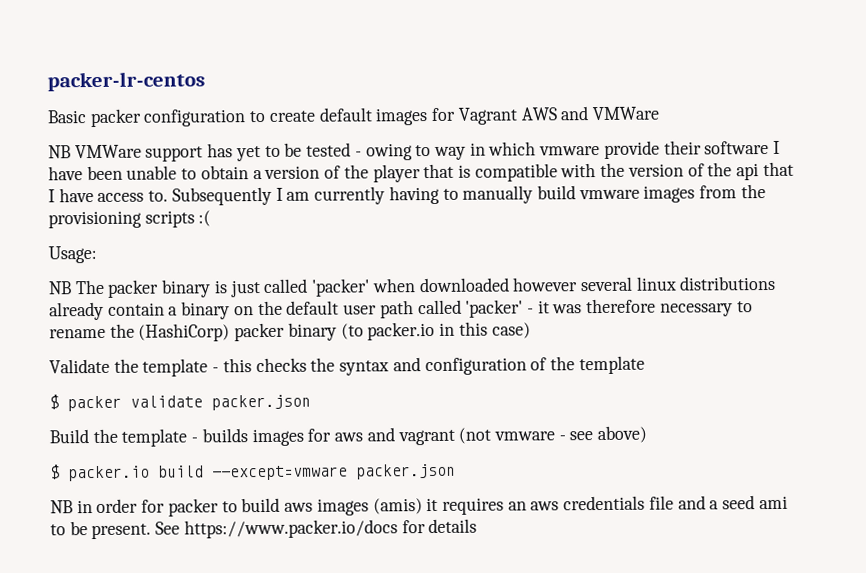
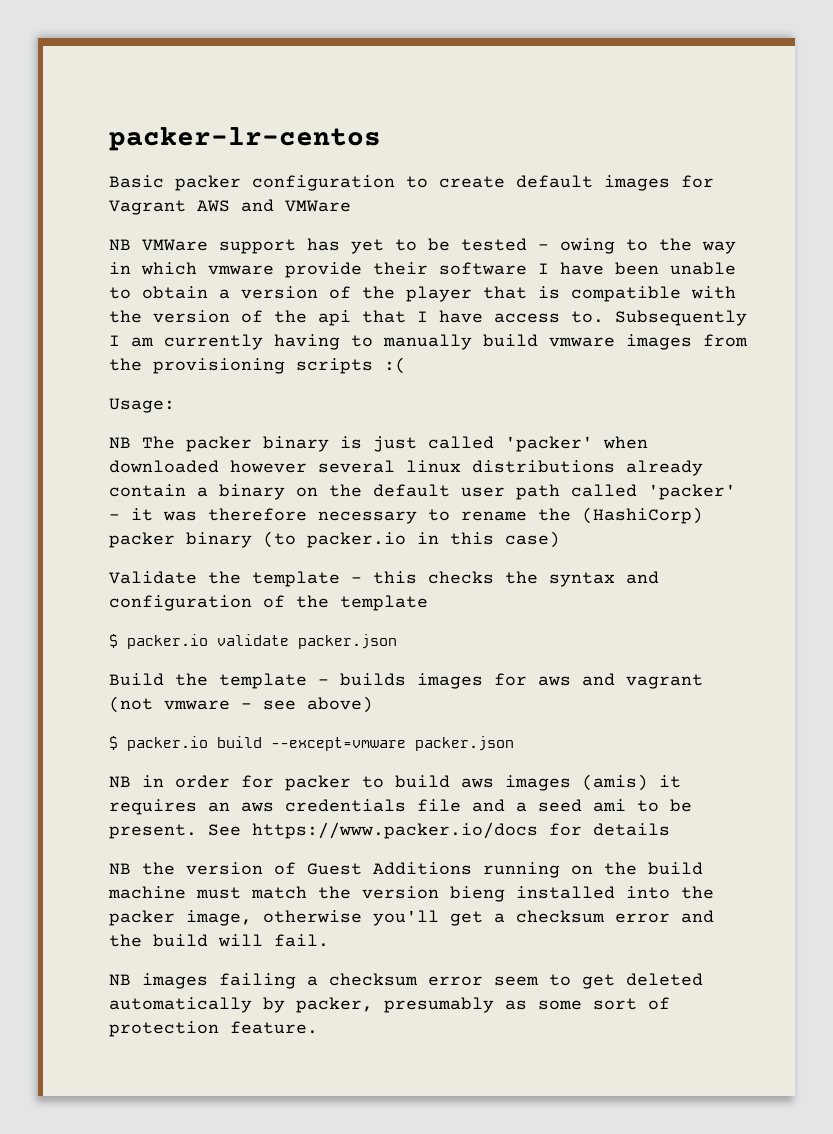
- NB VMWare support has yet to be tested - owing to way in which vmware provide their software I have been unable to obtain a version of the player that is compatible with the version of the api that I have access to.
+ NB VMWare support has yet to be tested - owing to the way in which vmware provide their software I have been unable to obtain a version of the player that is compatible with the version of the api that I have access to.
- $ packer validate packer.json
+ $ packer.io validate packer.json
+ NB the version of Guest Additions running on the build machine must match the version bieng installed into the packer image, otherwise you'll get a checksum error and the build will fail.
+ NB images failing a checksum error seem to get deleted automatically by packer, presumably as some sort of protection feature.

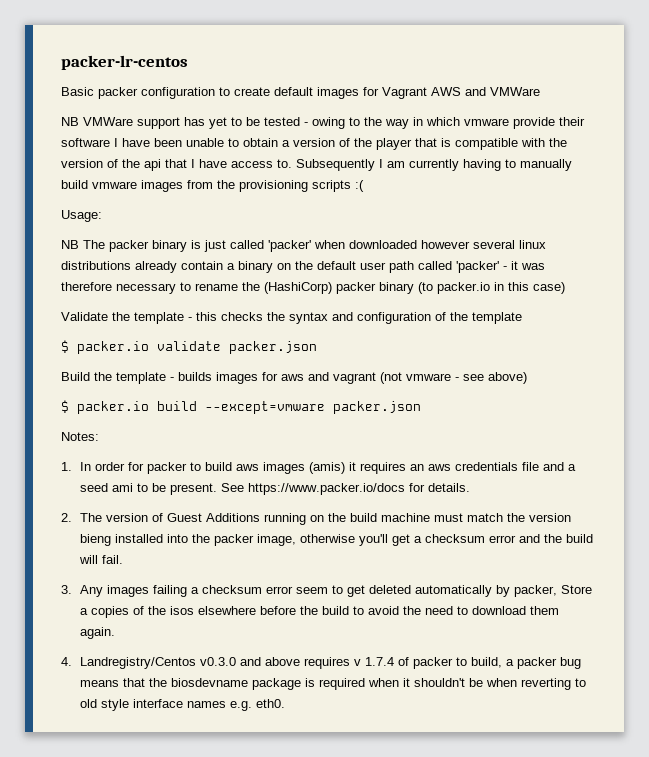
- NB in order for packer to build aws images (amis) it requires an aws credentials file and a seed ami to be present.
+ Notes:
+ 1. In order for packer to build aws images (amis) it requires an aws credentials file and a seed ami to be present.
- See https://www.packer.io/docs for details
- NB the version of Guest Additions running on the build machine must match the version bieng installed into the packer image, otherwise you'll get a checksum error and the build will fail.
+ See https://www.packer.io/docs for details.
+ 2. The version of Guest Additions running on the build machine must match the version bieng installed into the packer image, otherwise you'll get a checksum error and the build will fail.
- NB images failing a checksum error seem to get deleted automatically by packer, presumably as some sort of protection feature.
+ 3. Any images failing a checksum error seem to get deleted automatically by packer, Store a copies of the isos elsewhere before the build to avoid the need to download them again.
+ 4. Landregistry/Centos v0.3.0 and above requires v 1.7.4 of packer to build, a packer bug means that the biosdevname package is required when it shouldn't be when reverting to old style interface names e.g. eth0.

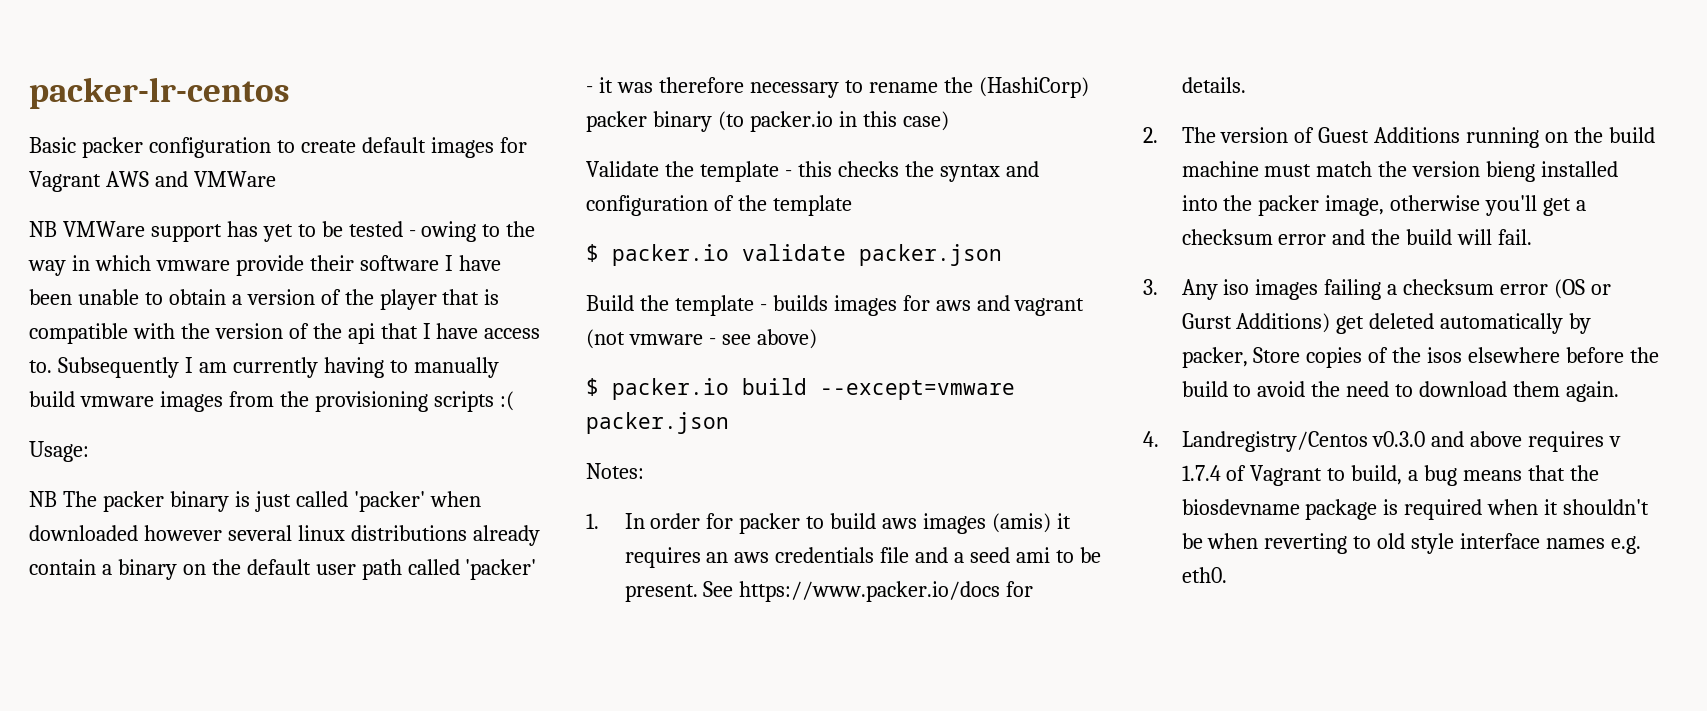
- 3. Any images failing a checksum error seem to get deleted automatically by packer, Store a copies of the isos elsewhere before the build to avoid the need to download them again.
+ 3. Any iso images failing a checksum error (OS or Gurst Additions) get deleted automatically by packer, Store copies of the isos elsewhere before the build to avoid the need to download them again.
- 4. Landregistry/Centos v0.3.0 and above requires v 1.7.4 of packer to build, a packer bug means that the biosdevname package is required when it shouldn't be when reverting to old style interface names e.g. eth0.
+ 4. Landregistry/Centos v0.3.0 and above requires v 1.7.4 of Vagrant to build, a bug means that the biosdevname package is required when it shouldn't be when reverting to old style interface names e.g. eth0.

